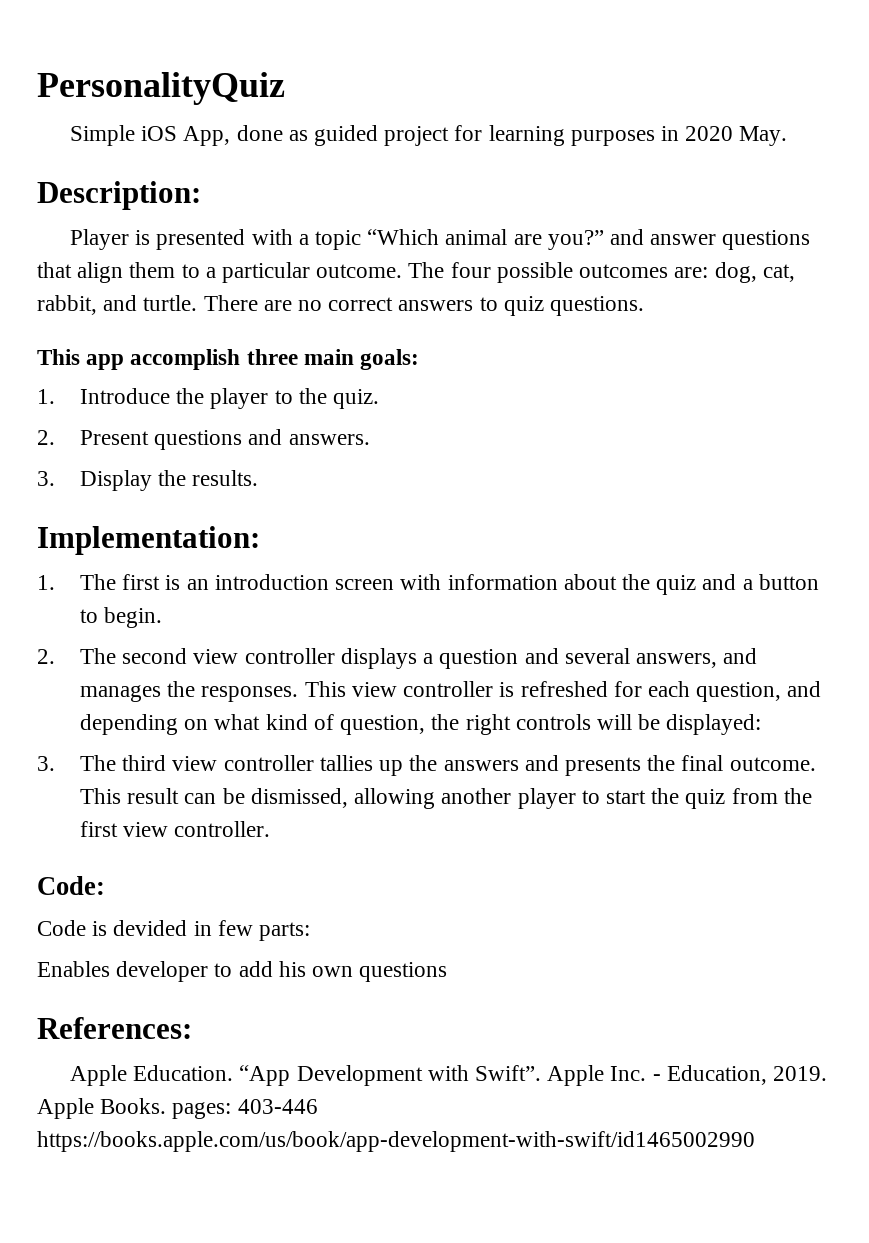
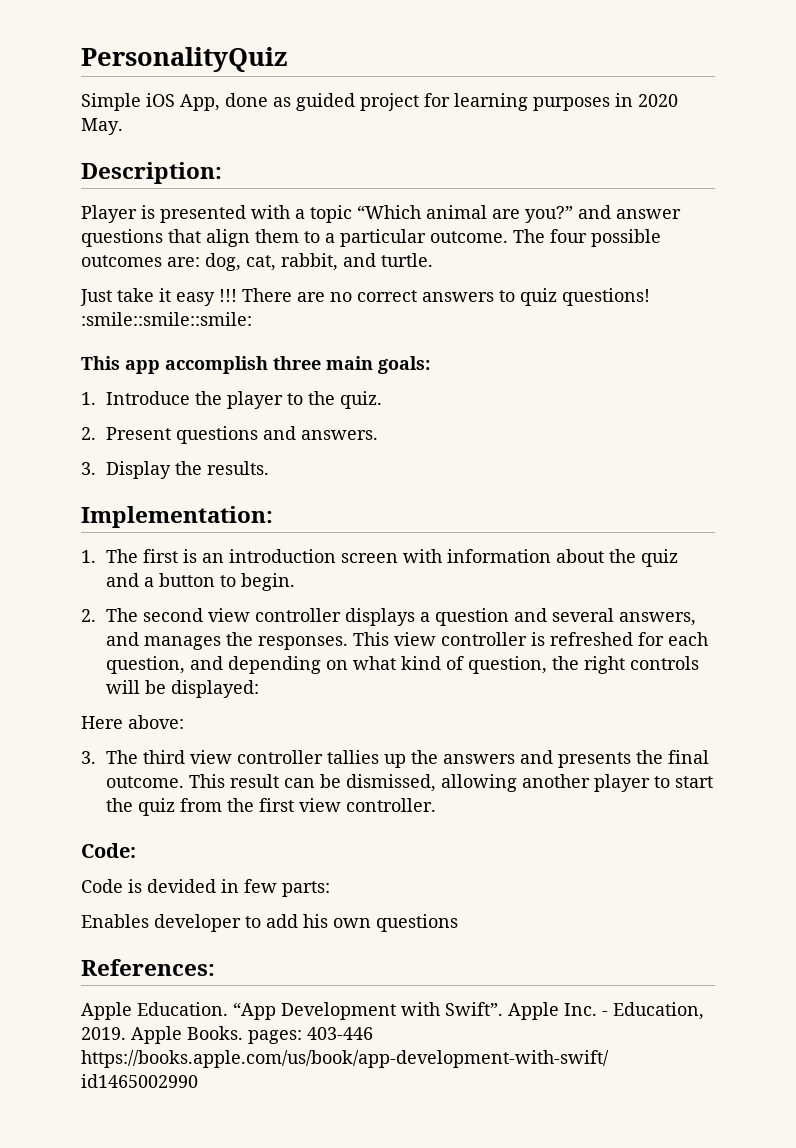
- The four possible outcomes are: dog, cat, rabbit, and turtle. There are no correct answers to quiz questions.
+ The four possible outcomes are: dog, cat, rabbit, and turtle.
+ Just take it easy !!! There are no correct answers to quiz questions! :smile::smile::smile:
+ Here above:

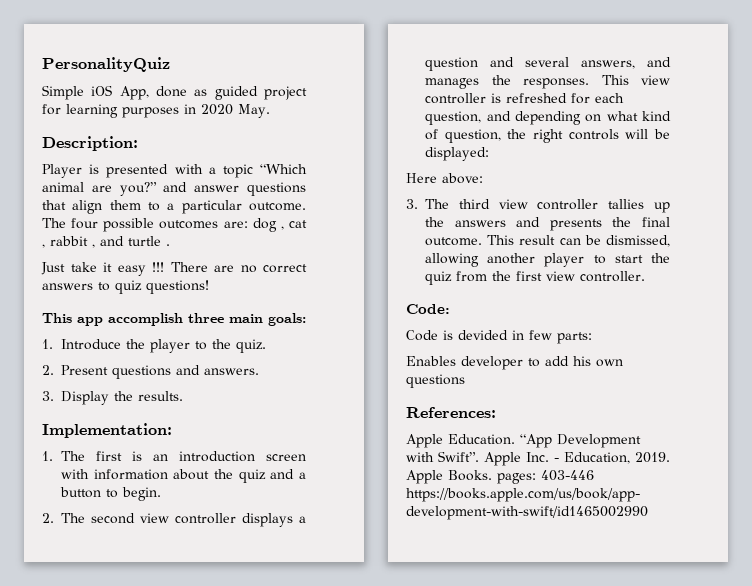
- The four possible outcomes are: dog, cat, rabbit, and turtle.
+ The four possible outcomes are: dog , cat , rabbit , and turtle .
- There are no correct answers to quiz questions! :smile::smile::smile:
+ There are no correct answers to quiz questions!

